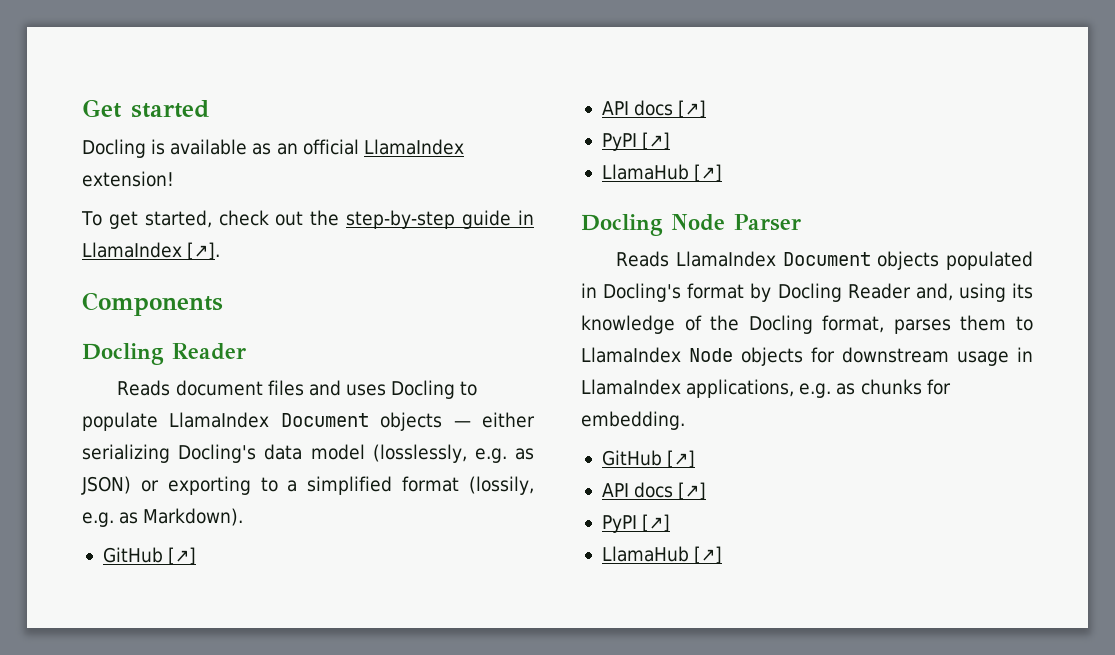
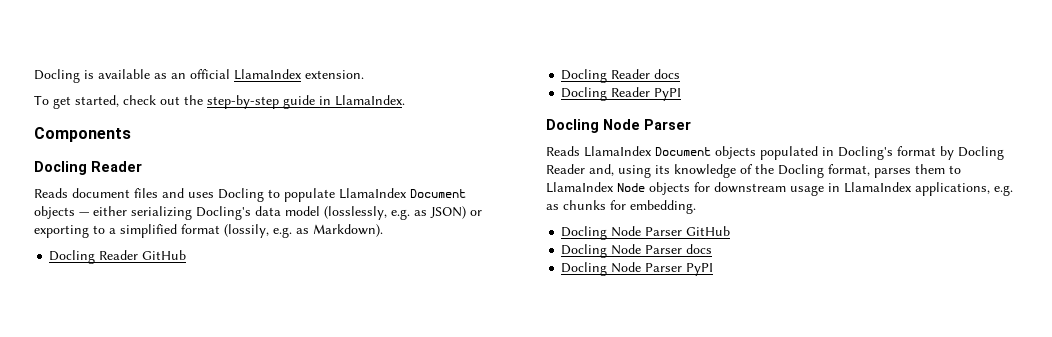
- Get started
- Docling is available as an official LlamaIndex extension!
+ Docling is available as an official LlamaIndex extension.
- To get started, check out the step-by-step guide in LlamaIndex [↗].
+ To get started, check out the step-by-step guide in LlamaIndex.
  Reads document files and uses Docling to populate LlamaIndex Document objects — either serializing Docling's data model (losslessly, e.g. as JSON) or exporting to a simplified format (lossily, e.g. as Markdown).
- GitHub [↗]
- API docs [↗]
- PyPI [↗]
- LlamaHub [↗]
+ Docling Reader GitHub
+ Docling Reader docs
+ Docling Reader PyPI
  Reads LlamaIndex Document objects populated in Docling's format by Docling Reader and, using its knowledge of the Docling format, parses them to LlamaIndex Node objects for downstream usage in LlamaIndex applications, e.g. as chunks for embedding.
- GitHub [↗]
- API docs [↗]
- PyPI [↗]
- LlamaHub [↗]
+ Docling Node Parser GitHub
+ Docling Node Parser docs
+ Docling Node Parser PyPI

